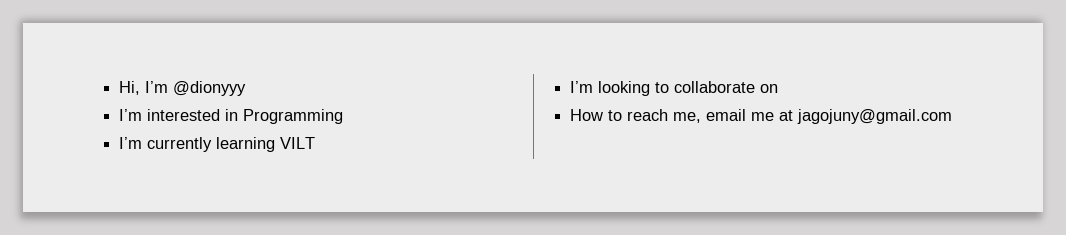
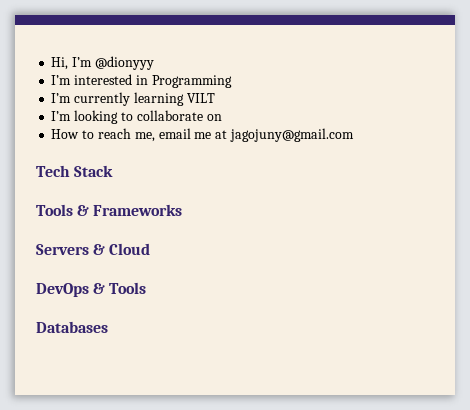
+ Tech Stack
+ Tools & Frameworks
+ Servers & Cloud
+ DevOps & Tools
+ Databases

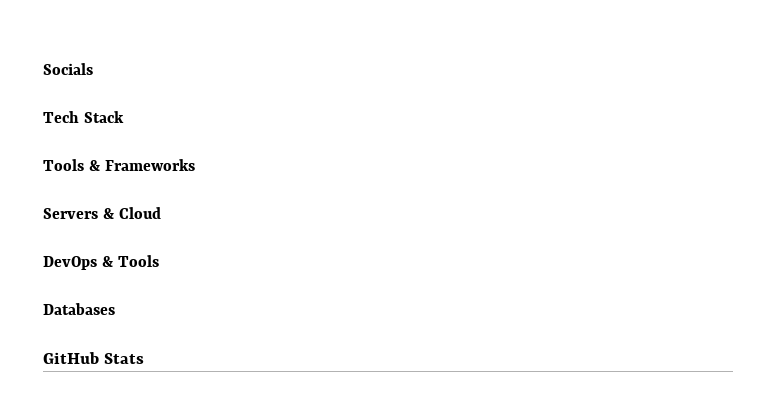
- Hi, I’m @dionyyy
- I’m interested in Programming
- I’m currently learning VILT
- I’m looking to collaborate on
- How to reach me, email me at jagojuny@gmail.com
+ Socials
+ GitHub Stats

